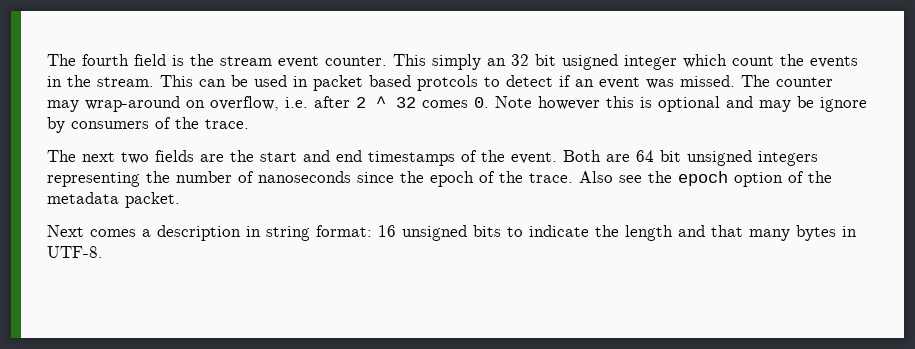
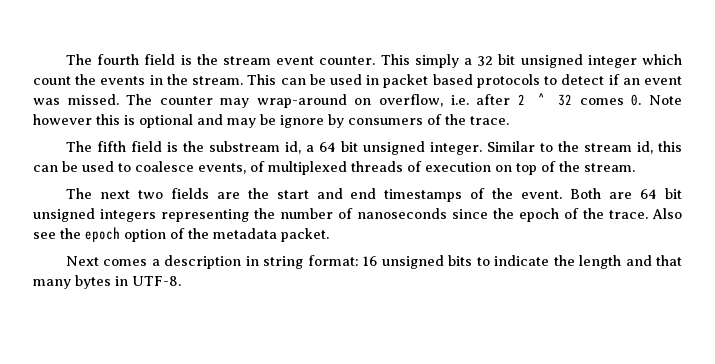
- This simply an 32 bit usigned integer which count the events in the stream.
+ This simply a 32 bit unsigned integer which count the events in the stream.
- This can be used in packet based protcols to detect if an event was missed.
+ This can be used in packet based protocols to detect if an event was missed.
+ The fifth field is the substream id, a 64 bit unsigned integer. Similar to the stream id, this can be used to coalesce events, of multiplexed threads of execution on top of the stream.

